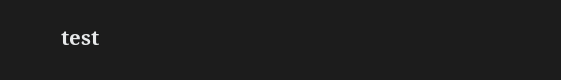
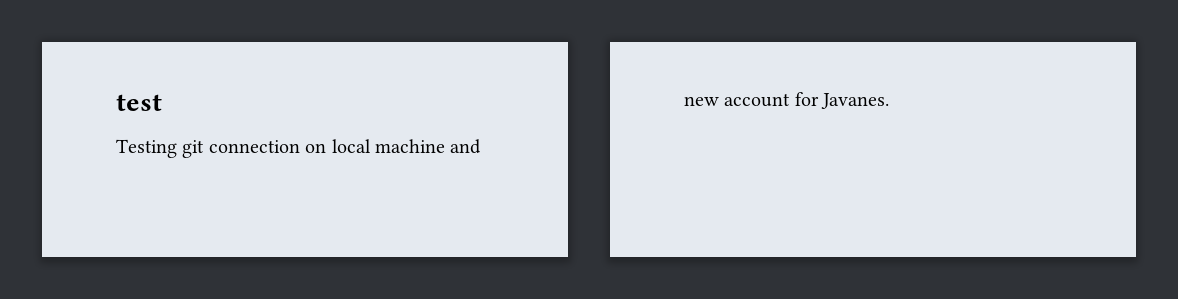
+ Testing git connection on local machine and new account for Javanes.

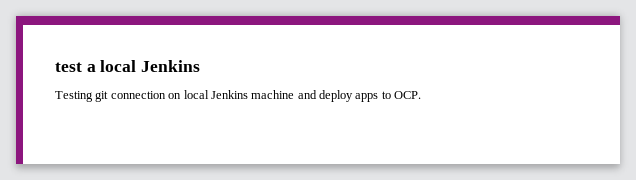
- test
+ test a local Jenkins
- Testing git connection on local machine and new account for Javanes.
+ Testing git connection on local Jenkins machine and deploy apps to OCP.

